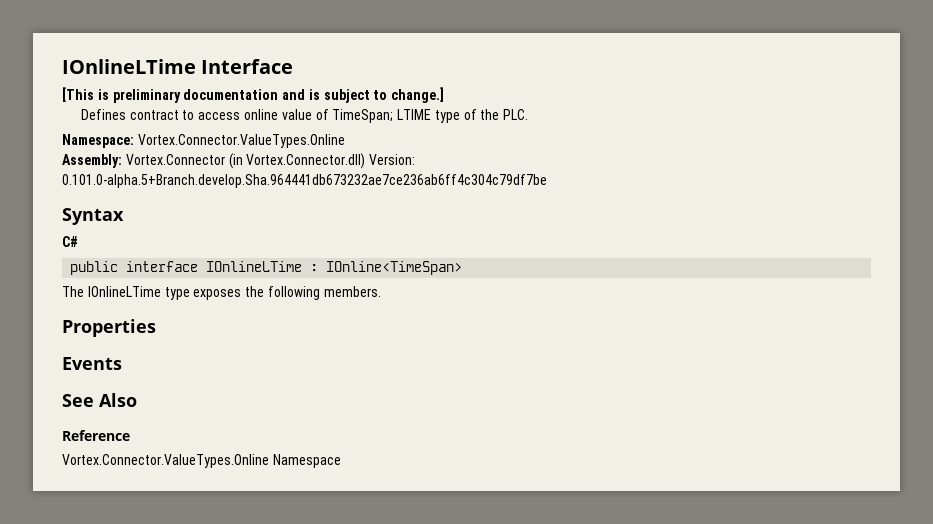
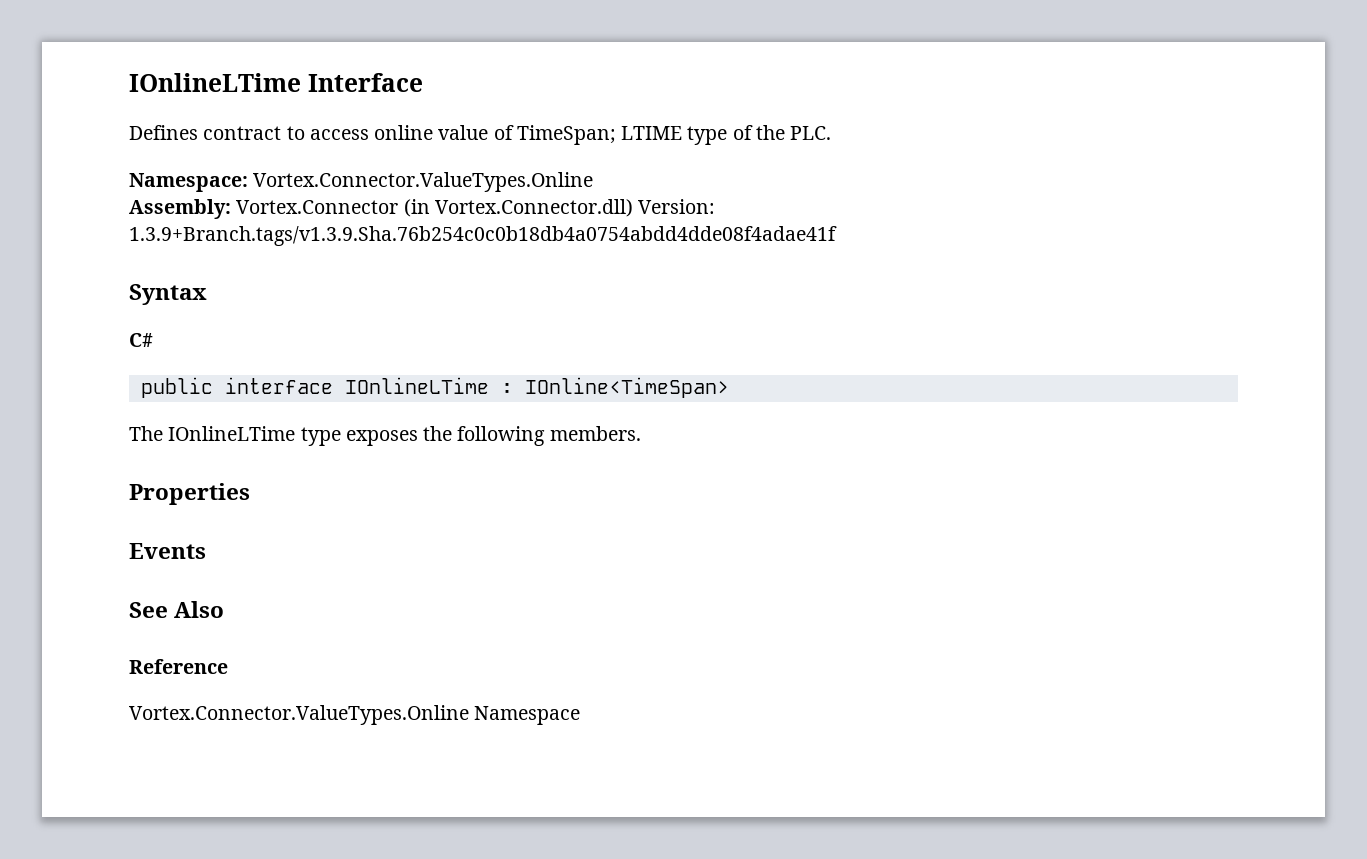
- [This is preliminary documentation and is subject to change.]
- Assembly: Vortex.Connector (in Vortex.Connector.dll) Version: 0.101.0-alpha.5+Branch.develop.Sha.964441db673232ae7ce236ab6ff4c304c79df7be
+ Assembly: Vortex.Connector (in Vortex.Connector.dll) Version: 1.3.9+Branch.tags/v1.3.9.Sha.76b254c0c0b18db4a0754abdd4dde08f4adae41f

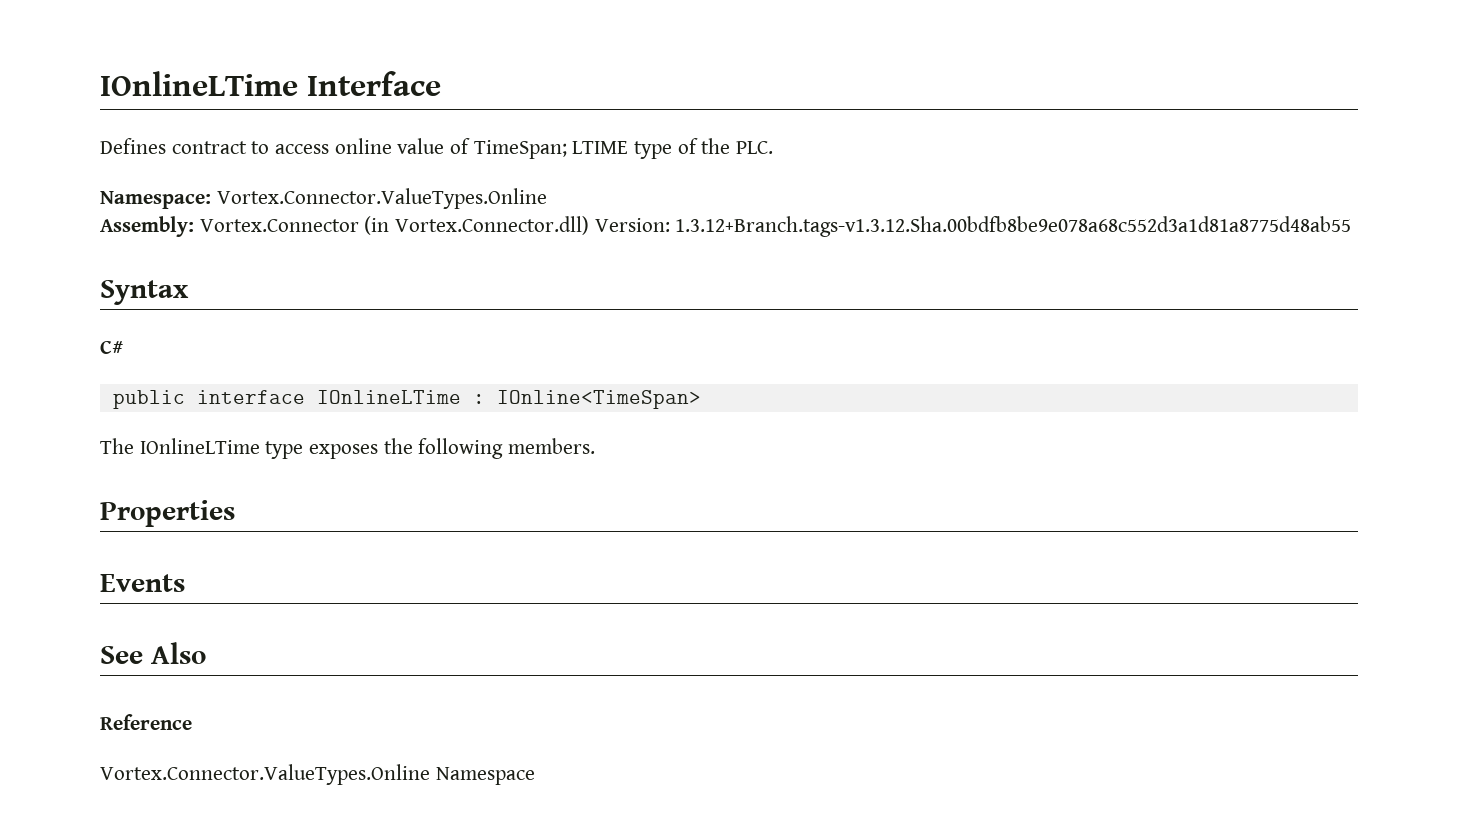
- Assembly: Vortex.Connector (in Vortex.Connector.dll) Version: 1.3.9+Branch.tags/v1.3.9.Sha.76b254c0c0b18db4a0754abdd4dde08f4adae41f
+ Assembly: Vortex.Connector (in Vortex.Connector.dll) Version: 1.3.12+Branch.tags-v1.3.12.Sha.00bdfb8be9e078a68c552d3a1d81a8775d48ab55

